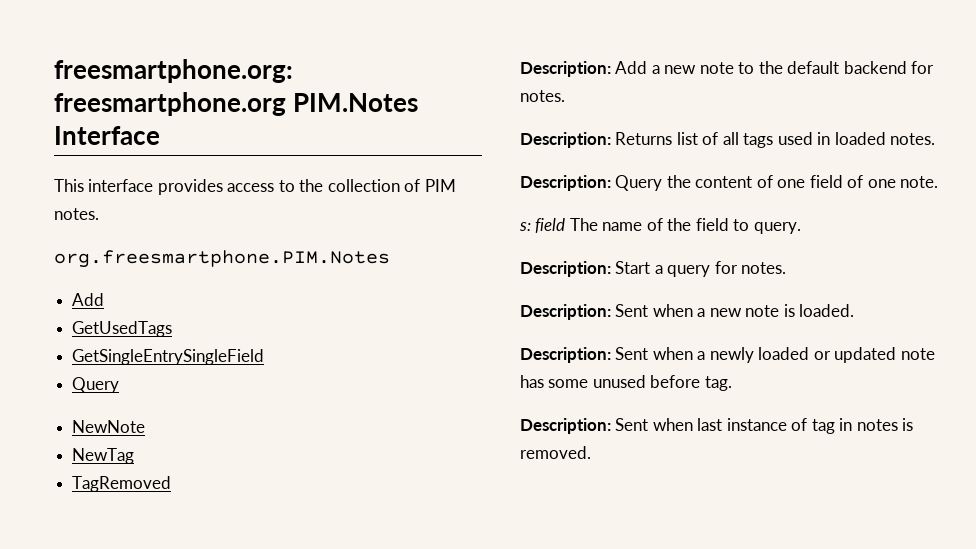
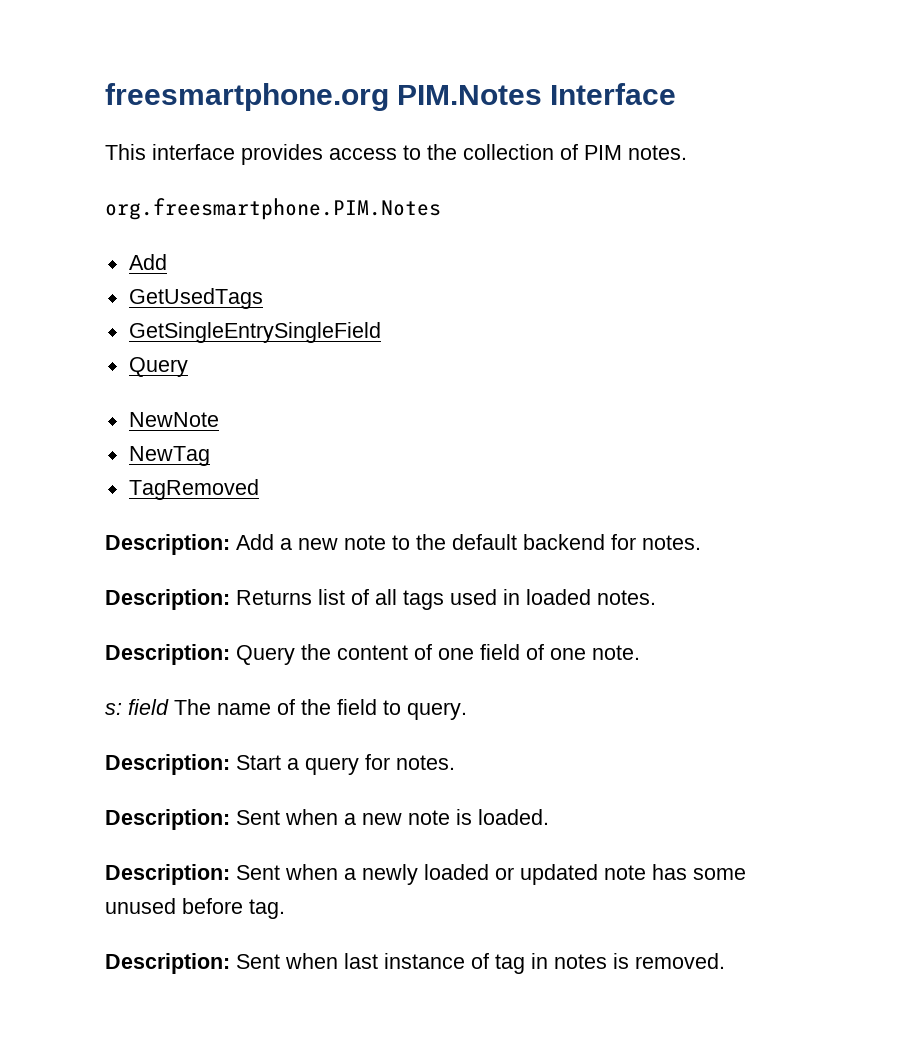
- freesmartphone.org: freesmartphone.org PIM.Notes Interface
+ freesmartphone.org PIM.Notes Interface

